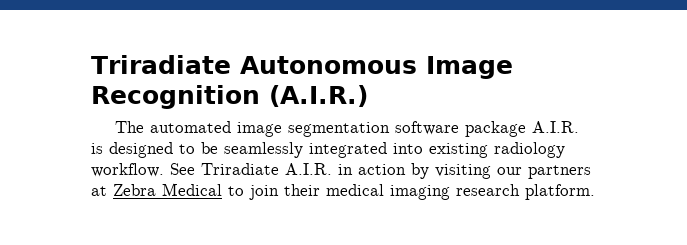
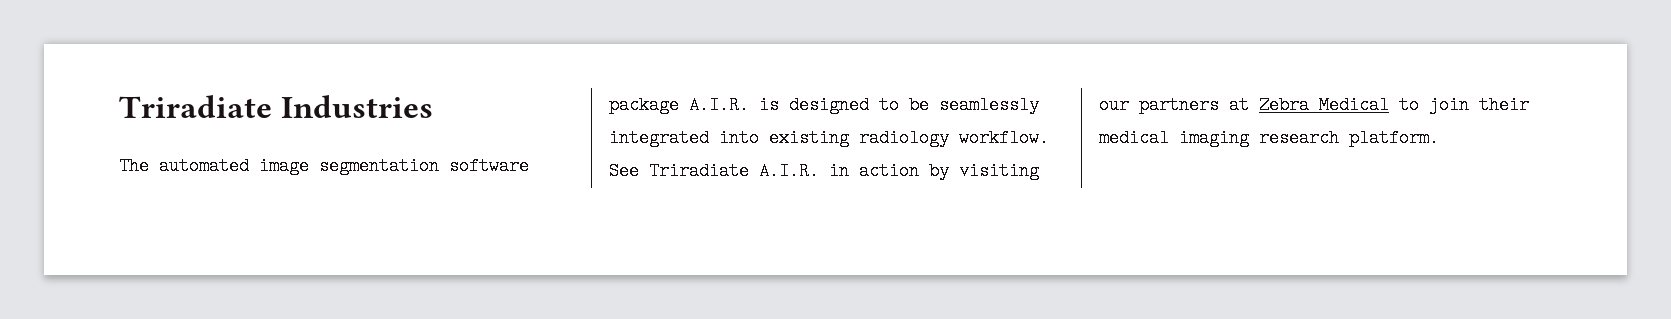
- Triradiate Autonomous Image Recognition (A.I.R.)
+ Triradiate Industries

